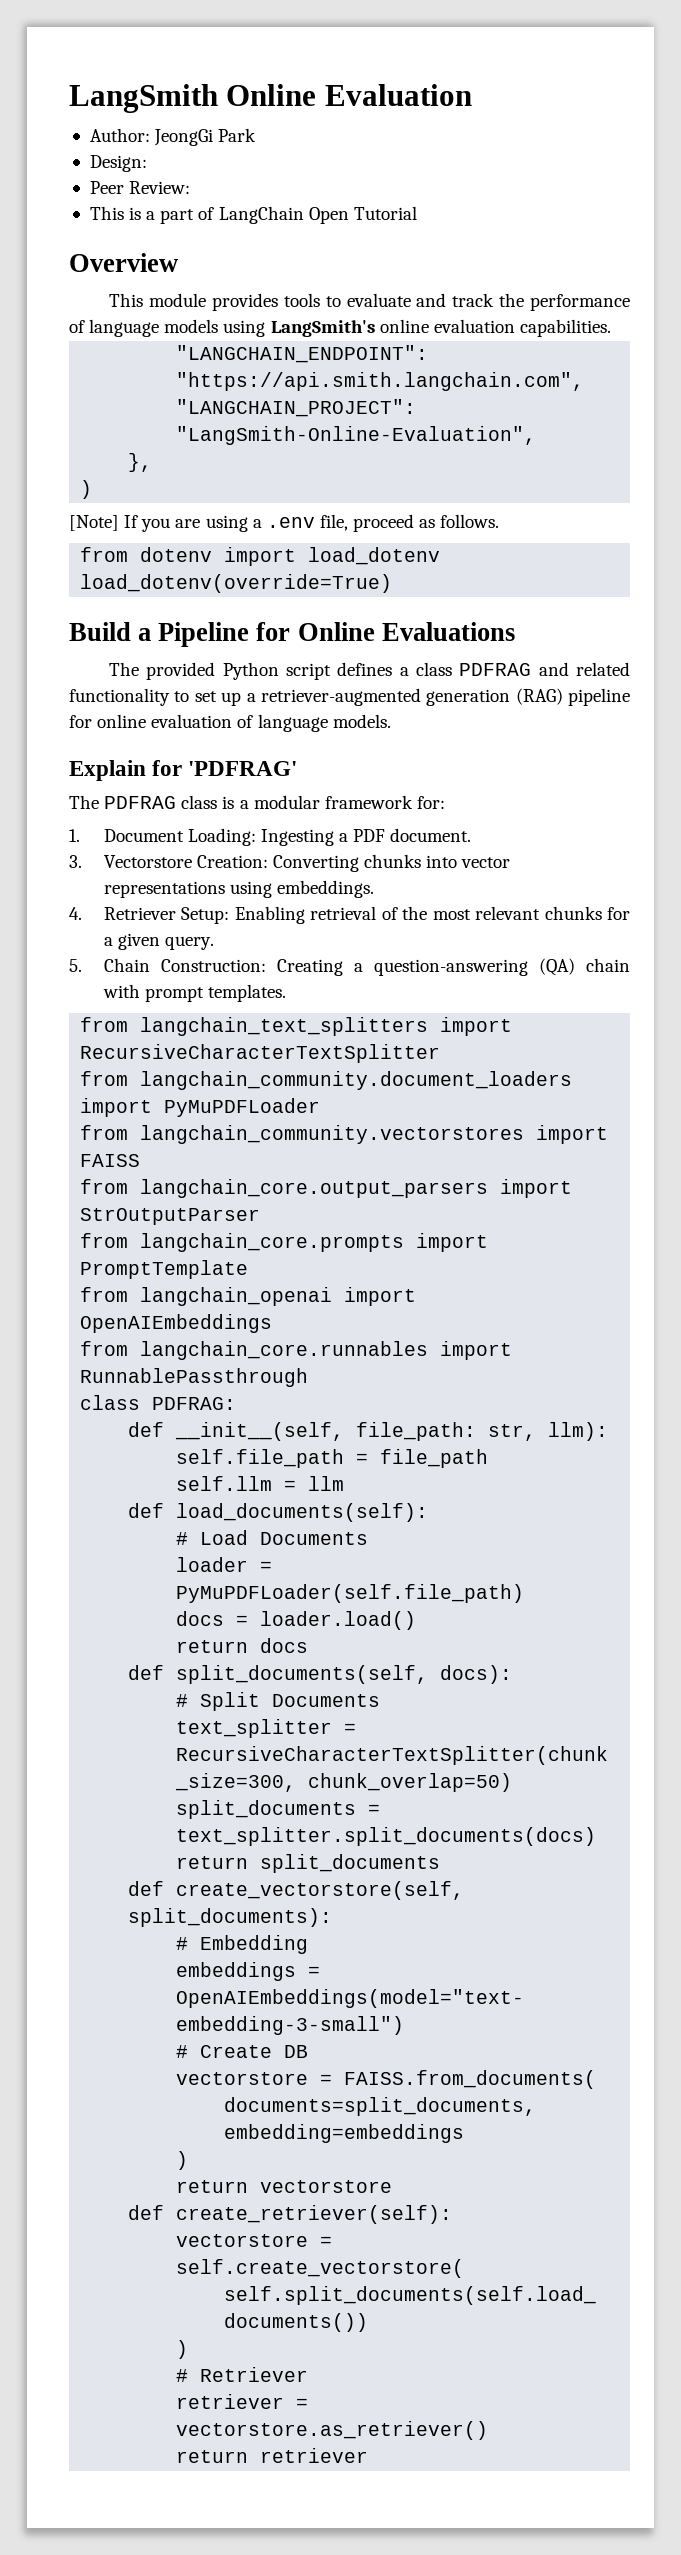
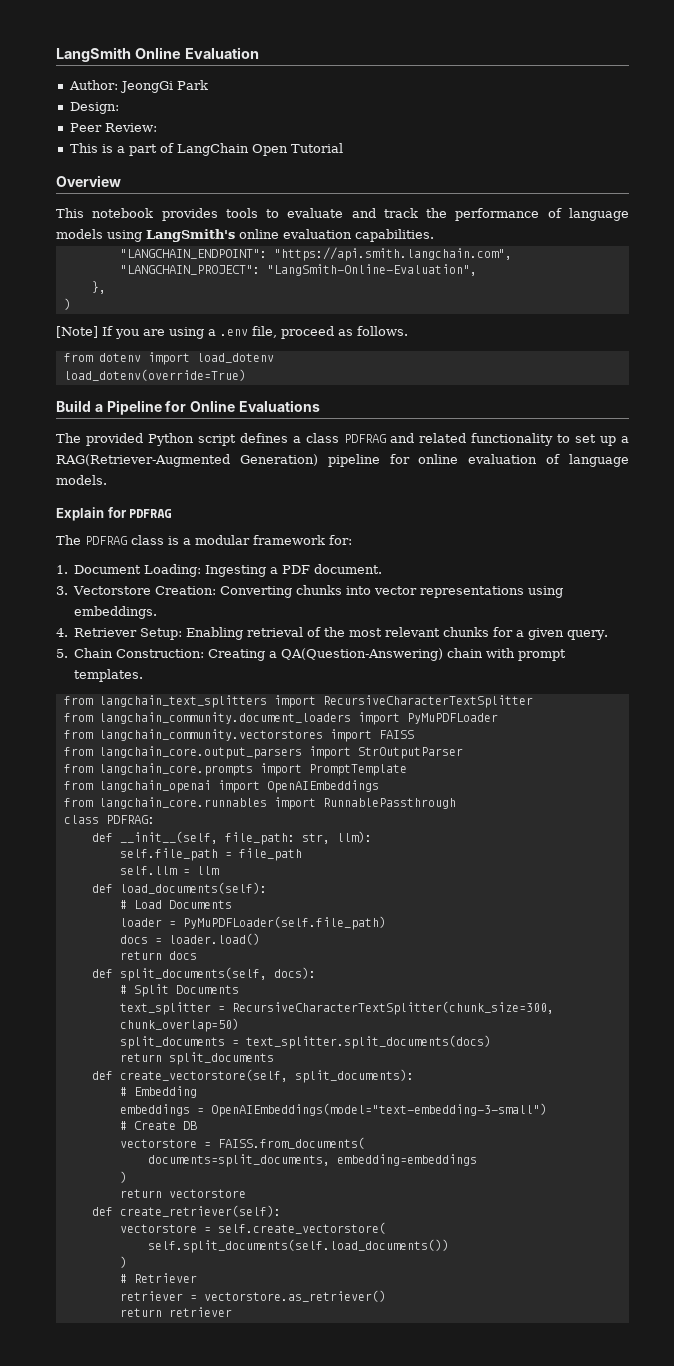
- This module provides tools to evaluate and track the performance of language models using LangSmith's online evaluation capabilities.
+ This notebook provides tools to evaluate and track the performance of language models using LangSmith's online evaluation capabilities.
- The provided Python script defines a class PDFRAG and related functionality to set up a retriever-augmented generation (RAG) pipeline for online evaluation of language models.
+ The provided Python script defines a class PDFRAG and related functionality to set up a RAG(Retriever-Augmented Generation) pipeline for online evaluation of language models.
- Explain for 'PDFRAG'
+ Explain for PDFRAG
- 5. Chain Construction: Creating a question-answering (QA) chain with prompt templates.
+ 5. Chain Construction: Creating a QA(Question-Answering) chain with prompt templates.

